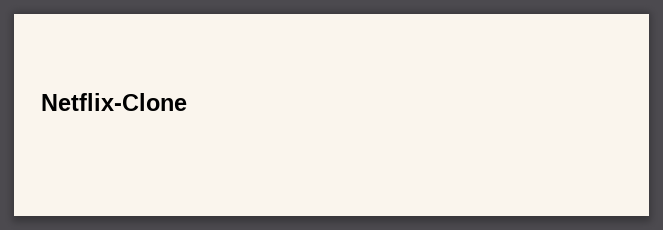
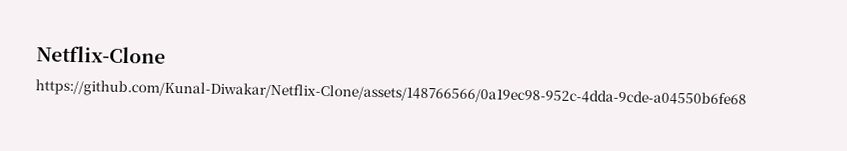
+ https://github.com/Kunal-Diwakar/Netflix-Clone/assets/148766566/0a19ec98-952c-4dda-9cde-a04550b6fe68

